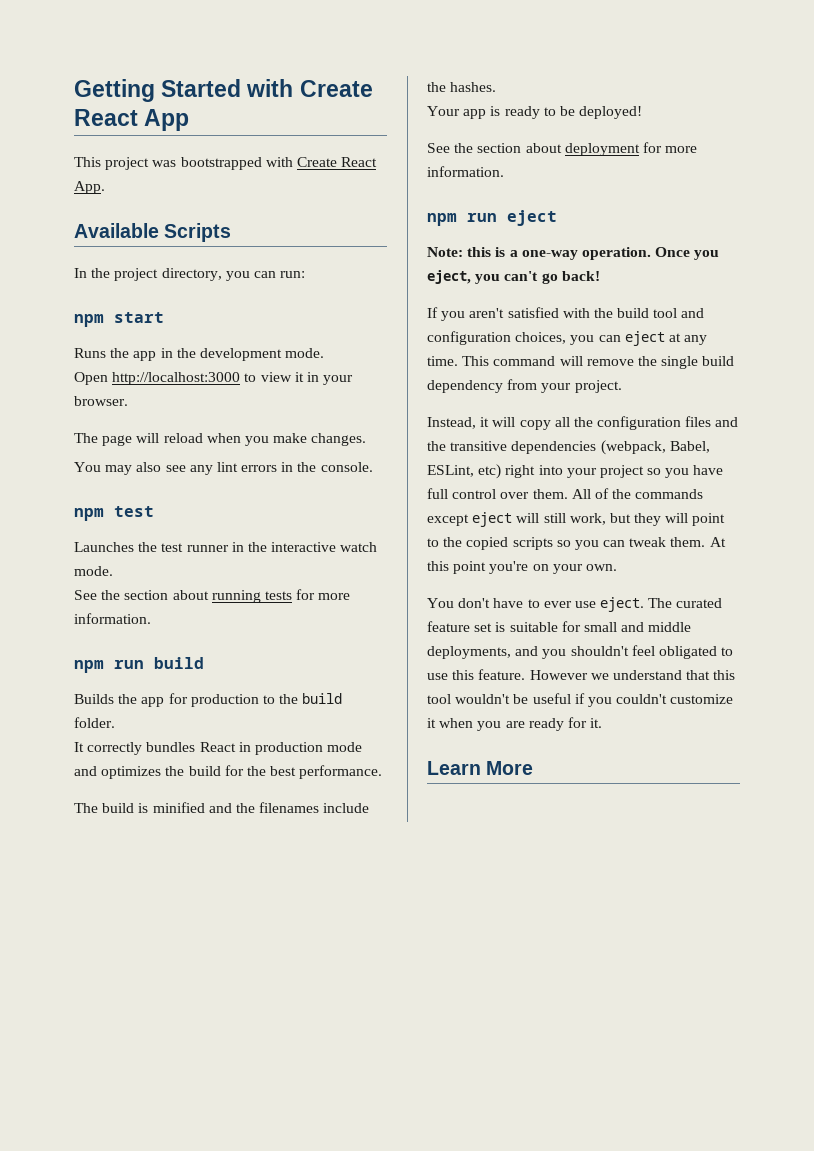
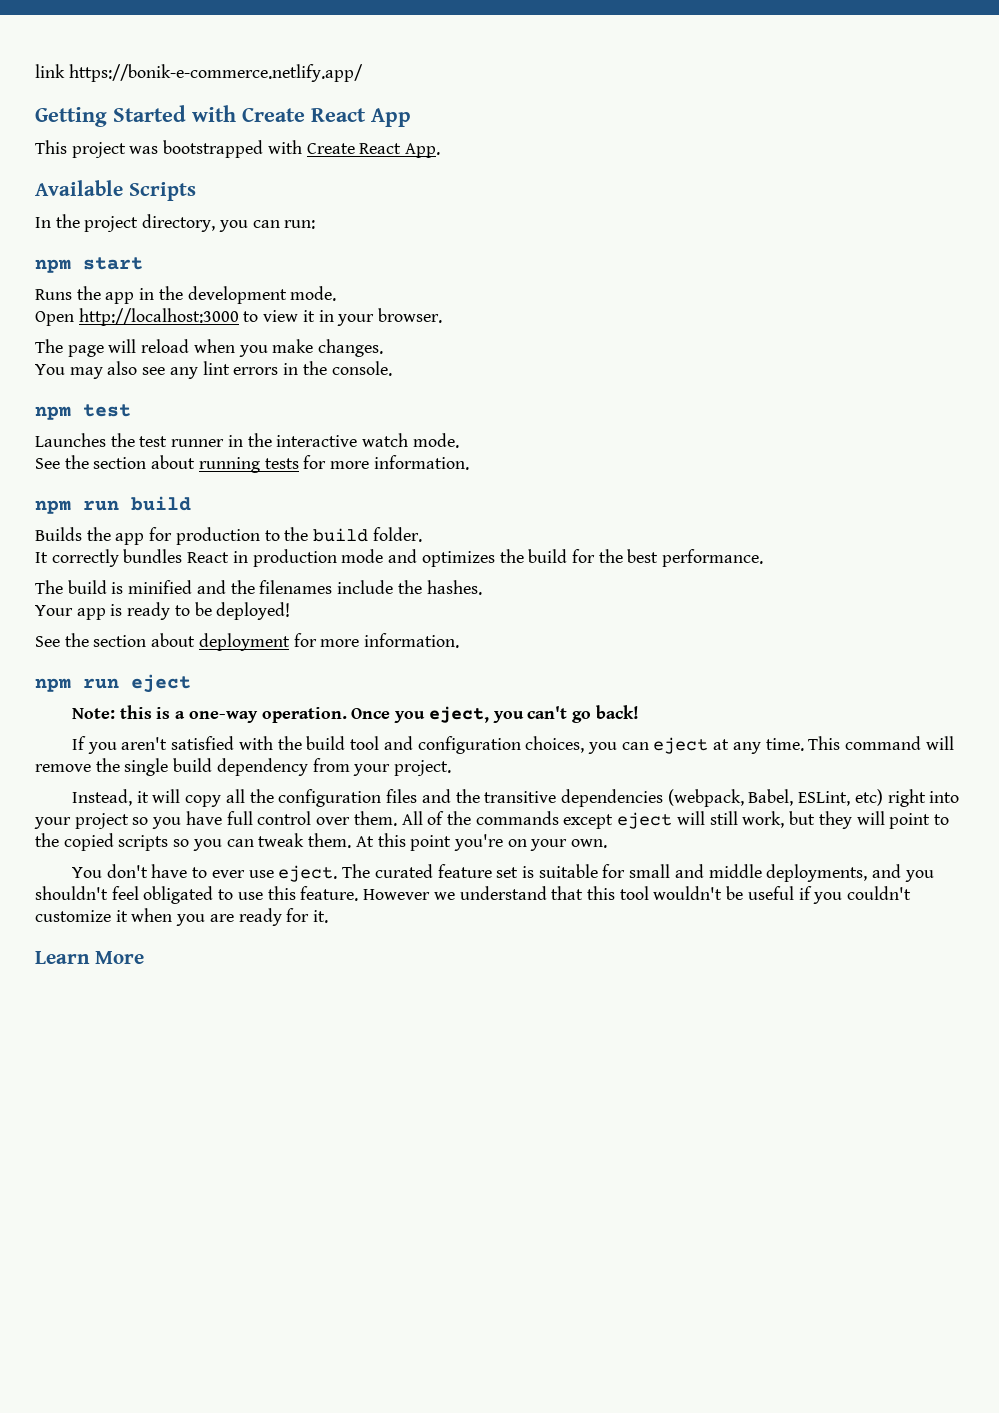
+ link https://bonik-e-commerce.netlify.app/

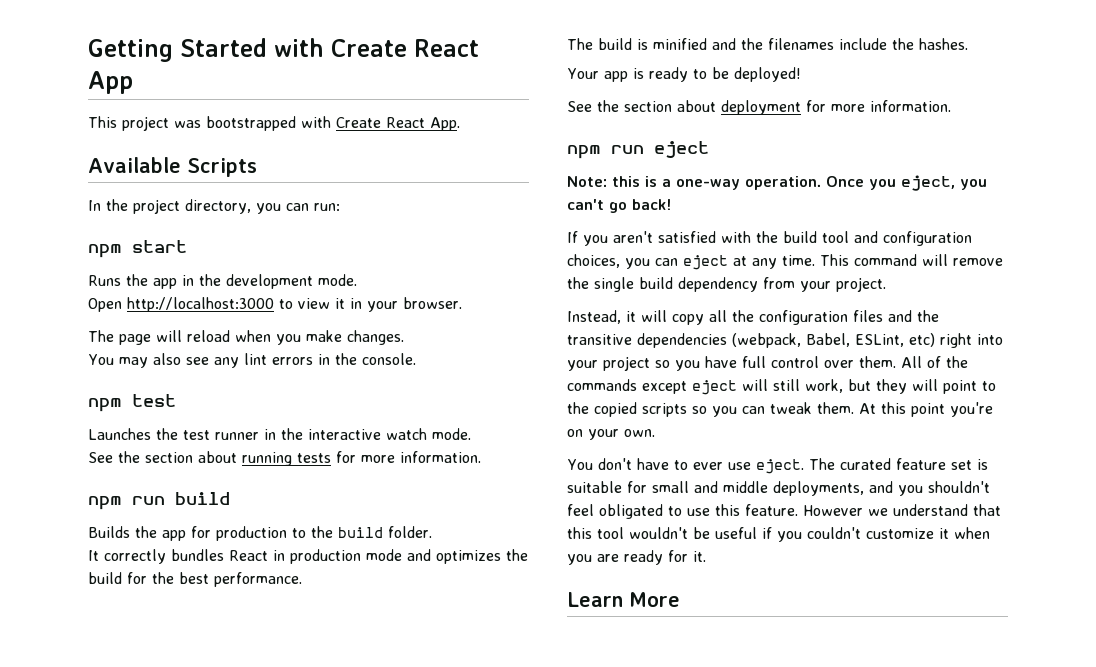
- link https://bonik-e-commerce.netlify.app/

